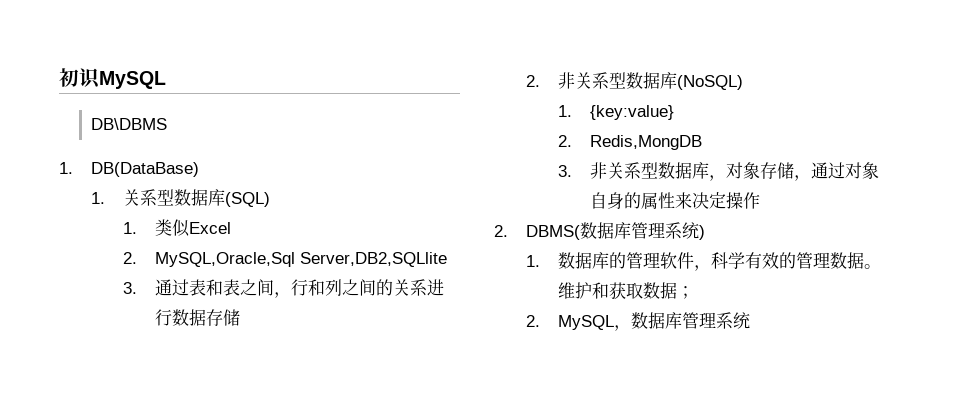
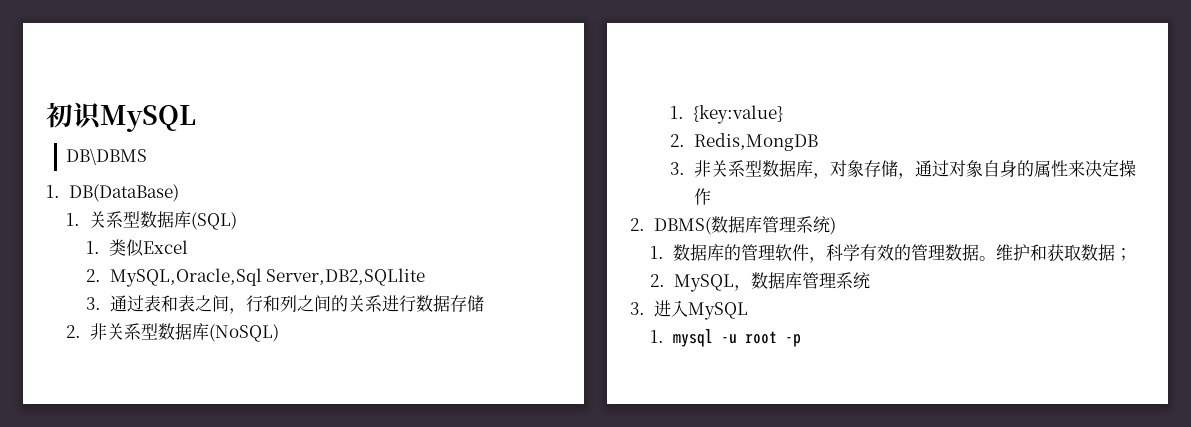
+ 3.进入MySQL
+ 1. mysql -u root -p

